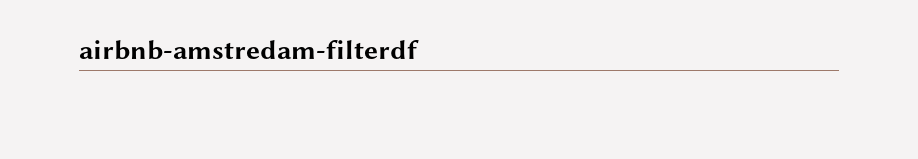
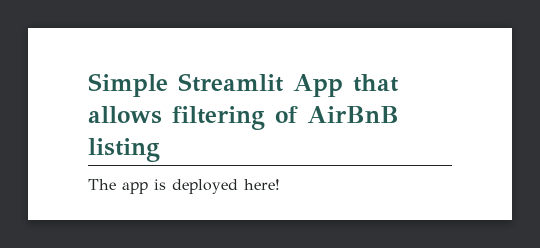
- airbnb-amstredam-filterdf
+ Simple Streamlit App that allows filtering of AirBnB listing
+ The app is deployed here!

